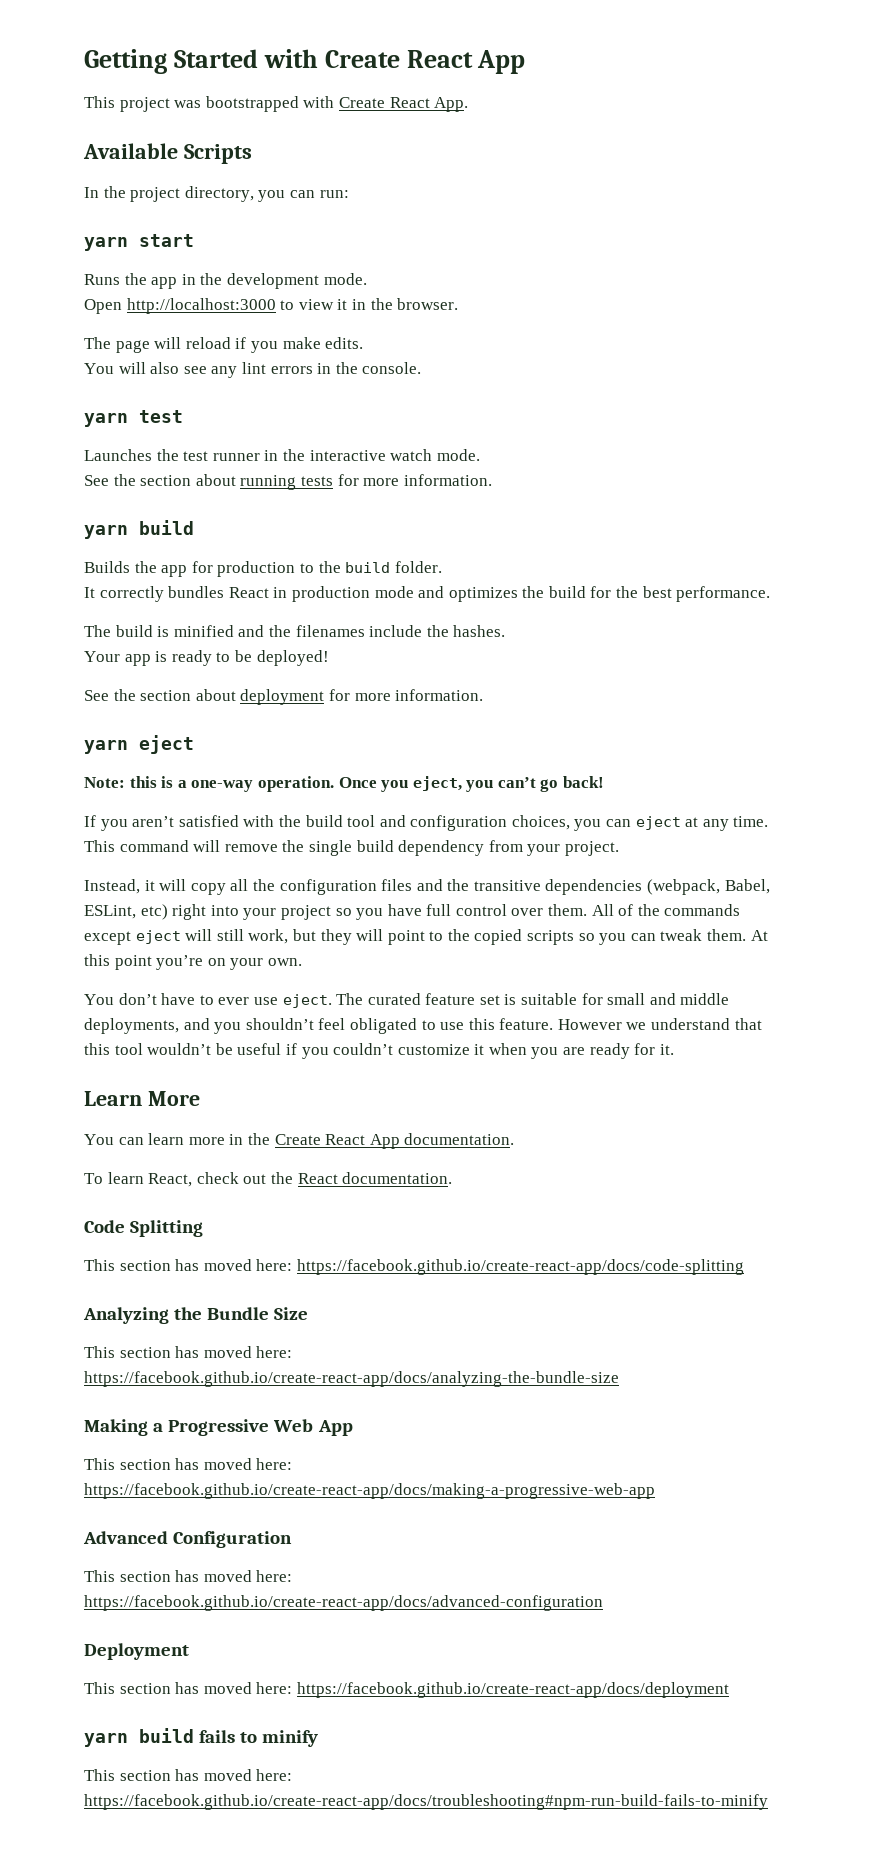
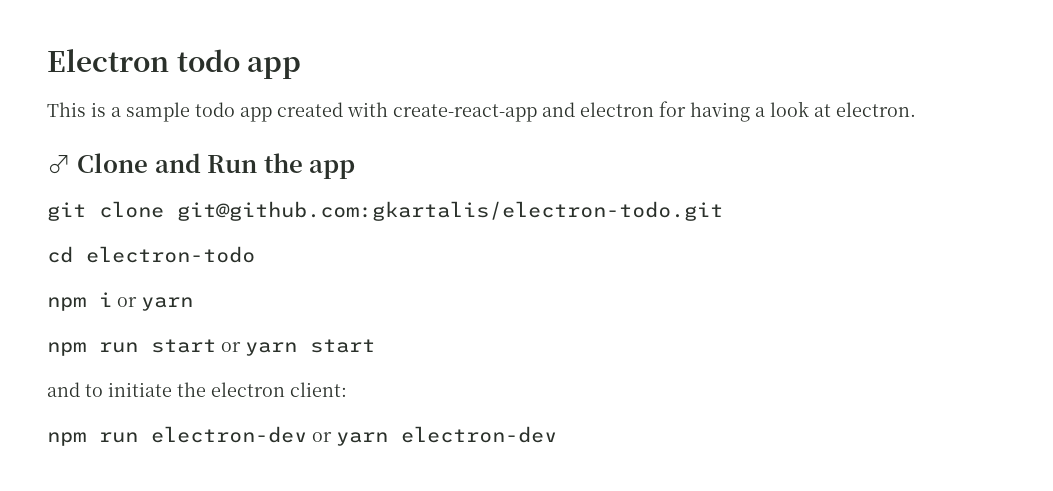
- Getting Started with Create React App
- This project was bootstrapped with Create React App.
- Available Scripts
- In the project directory, you can run:
- yarn start
- Runs the app in the development mode.
- Open http://localhost:3000 to view it in the browser.
- The page will reload if you make edits.
- You will also see any lint errors in the console.
- yarn test
- Launches the test runner in the interactive watch mode.
- See the section about running tests for more information.
- yarn build
- Builds the app for production to the build folder.
- It correctly bundles React in production mode and optimizes the build for the best performance.
- The build is minified and the filenames include the hashes.
- Your app is ready to be deployed!
- See the section about deployment for more information.
- yarn eject
- Note: this is a one-way operation. Once you eject, you can’t go back!
- If you aren’t satisfied with the build tool and configuration choices, you can eject at any time. This command will remove the single build dependency from your project.
- Instead, it will copy all the configuration files and the transitive dependencies (webpack, Babel, ESLint, etc) right into your project so you have full control over them. All of the commands except eject will still work, but they will point to the copied scripts so you can tweak them. At this point you’re on your own.
- You don’t have to ever use eject. The curated feature set is suitable for small and middle deployments, and you shouldn’t feel obligated to use this feature. However we understand that this tool wouldn’t be useful if you couldn’t customize it when you are ready for it.
- Learn More
- You can learn more in the Create React App documentation.
- To learn React, check out the React documentation.
- Code Splitting
- This section has moved here: https://facebook.github.io/create-react-app/docs/code-splitting
- Analyzing the Bundle Size
- This section has moved here: https://facebook.github.io/create-react-app/docs/analyzing-the-bundle-size
- Making a Progressive Web App
- This section has moved here: https://facebook.github.io/create-react-app/docs/making-a-progressive-web-app
- Advanced Configuration
- This section has moved here: https://facebook.github.io/create-react-app/docs/advanced-configuration
- Deployment
- This section has moved here: https://facebook.github.io/create-react-app/docs/deployment
- yarn build fails to minify
- This section has moved here: https://facebook.github.io/create-react-app/docs/troubleshooting#npm-run-build-fails-to-minify
+ Electron todo app
+ This is a sample todo app created with create-react-app and electron for having a look at electron.
+ ♂ Clone and Run the app
+ git clone git@github.com:gkartalis/electron-todo.git
+ cd electron-todo
+ npm i or yarn
+ npm run start or yarn start
+ and to initiate the electron client:
+ npm run electron-dev or yarn electron-dev

